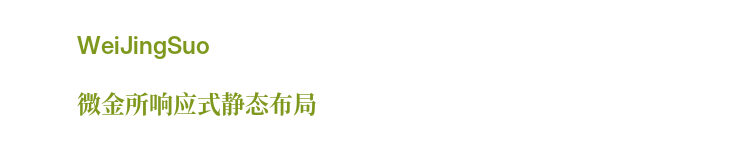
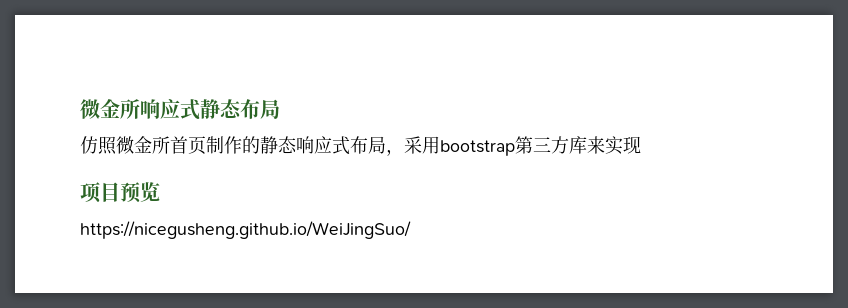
- WeiJingSuo
+ 仿照微金所首页制作的静态响应式布局，采用bootstrap第三方库来实现
+ 项目预览
+ https://nicegusheng.github.io/WeiJingSuo/

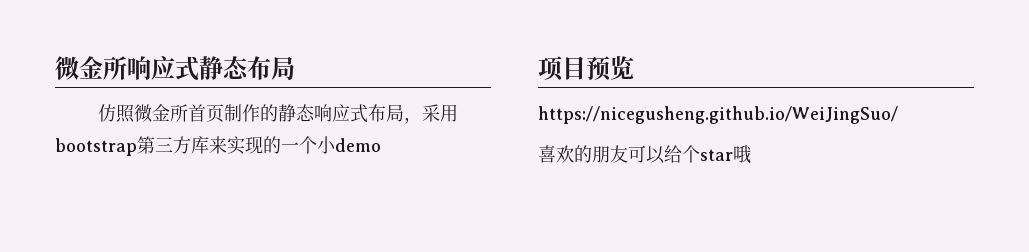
- 仿照微金所首页制作的静态响应式布局，采用bootstrap第三方库来实现
+ 仿照微金所首页制作的静态响应式布局，采用bootstrap第三方库来实现的一个小demo
+ 喜欢的朋友可以给个star哦

